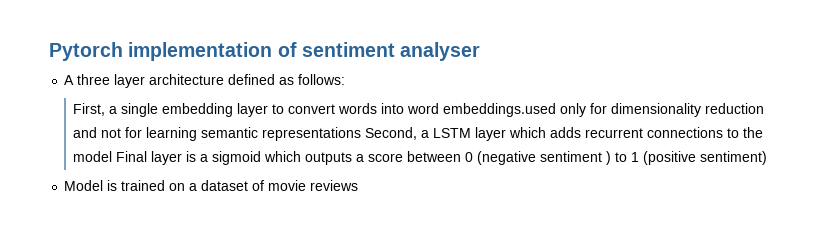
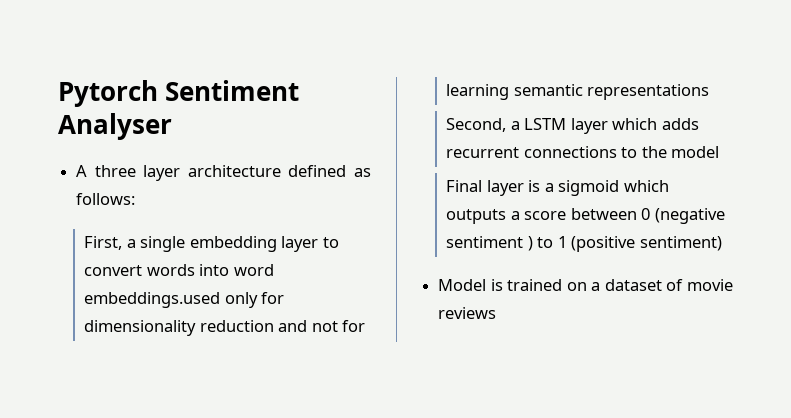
- Pytorch implementation of sentiment analyser
+ Pytorch Sentiment Analyser
- First, a single embedding layer to convert words into word embeddings.used only for dimensionality reduction and not for learning semantic representations Second, a LSTM layer which adds recurrent connections to the model Final layer is a sigmoid which outputs a score between 0 (negative sentiment ) to 1 (positive sentiment)
+ First, a single embedding layer to convert words into word embeddings.used only for dimensionality reduction and not for learning semantic representations
+ Second, a LSTM layer which adds recurrent connections to the model
+ Final layer is a sigmoid which outputs a score between 0 (negative sentiment ) to 1 (positive sentiment)

